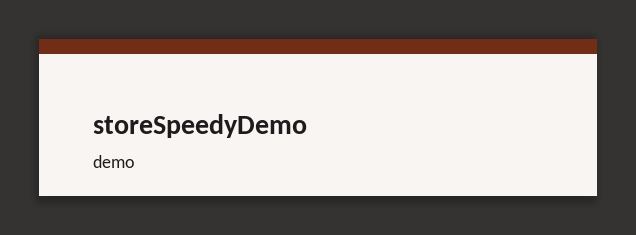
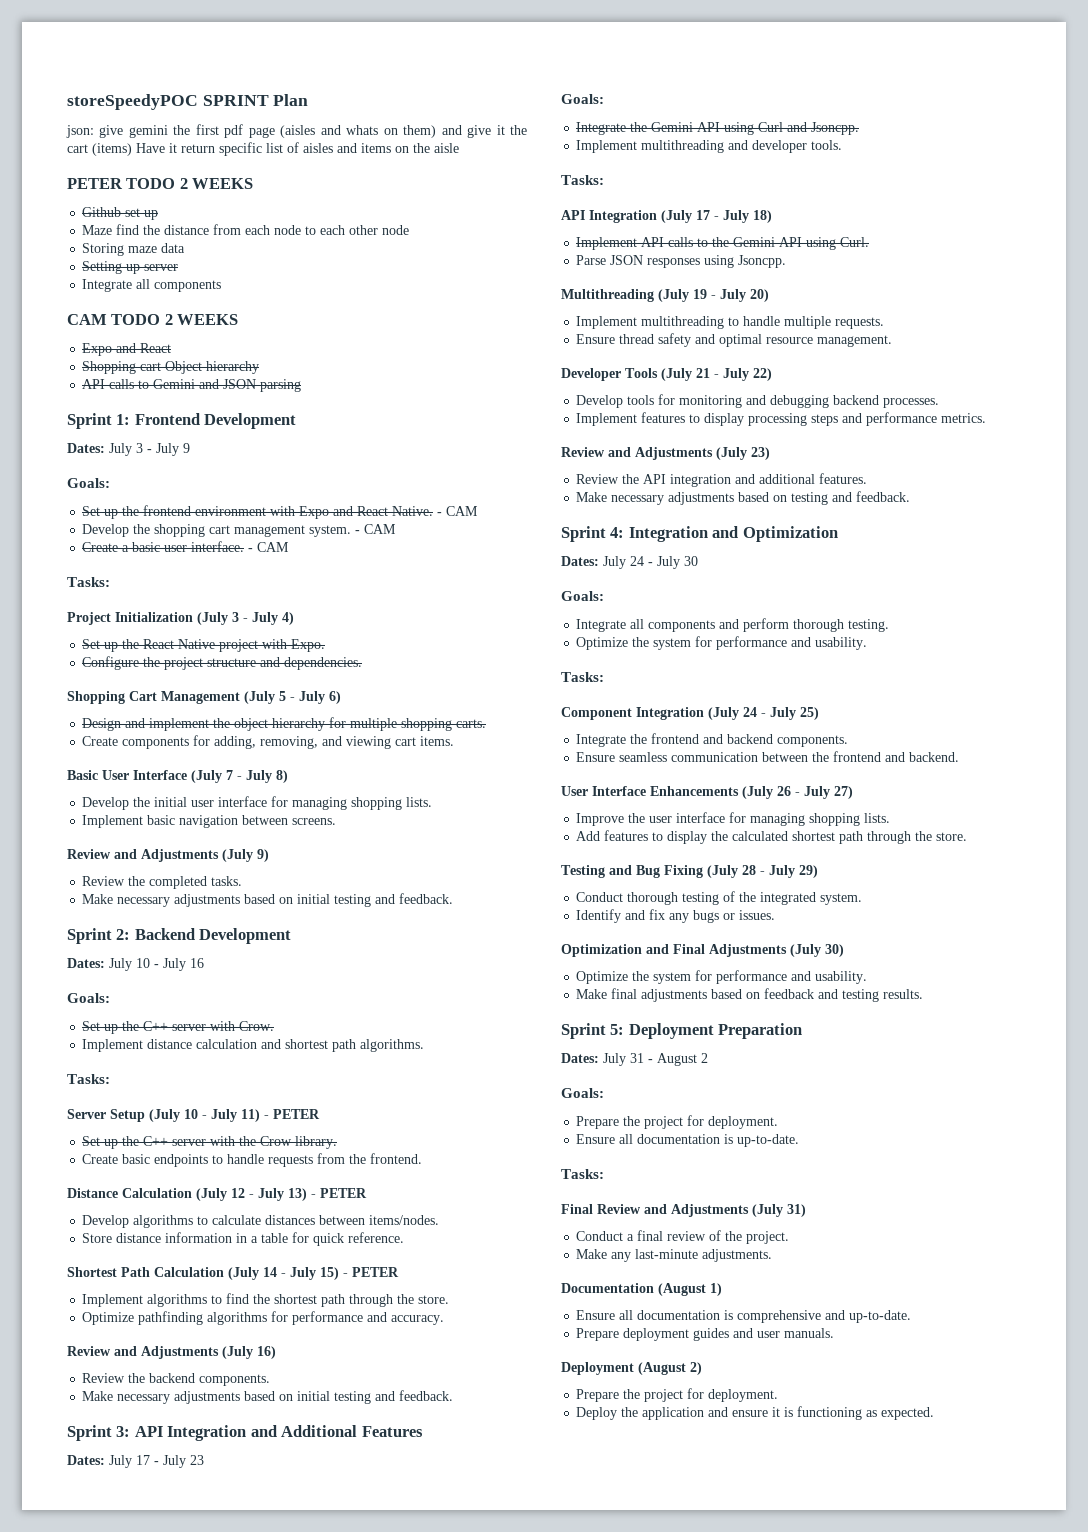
- storeSpeedyDemo
- demo
+ storeSpeedyPOC SPRINT Plan
+ json: give gemini the first pdf page (aisles and whats on them) and give it the cart (items) Have it return specific list of aisles and items on the aisle
+ PETER TODO 2 WEEKS
+ Github set up
+ Maze find the distance from each node to each other node
+ Storing maze data
+ Setting up server
+ Integrate all components
+ CAM TODO 2 WEEKS
+ Expo and React
+ Shopping cart Object hierarchy
+ API calls to Gemini and JSON parsing
+ Sprint 1: Frontend Development
+ Dates: July 3 - July 9
+ Goals:
+ Set up the frontend environment with Expo and React Native. - CAM
+ Develop the shopping cart management system. - CAM
+ Create a basic user interface. - CAM
+ Tasks:
+ Project Initialization (July 3 - July 4)
+ Set up the React Native project with Expo.
+ Configure the project structure and dependencies.
+ Shopping Cart Management (July 5 - July 6)
+ Design and implement the object hierarchy for multiple shopping carts.
+ Create components for adding, removing, and viewing cart items.
+ Basic User Interface (July 7 - July 8)
+ Develop the initial user interface for managing shopping lists.
+ Implement basic navigation between screens.
+ Review and Adjustments (July 9)
+ Review the completed tasks.
+ Make necessary adjustments based on initial testing and feedback.
+ Sprint 2: Backend Development
+ Dates: July 10 - July 16
+ Goals:
+ Set up the C++ server with Crow.
+ Implement distance calculation and shortest path algorithms.
+ Tasks:
+ Server Setup (July 10 - July 11) - PETER
+ Set up the C++ server with the Crow library.
+ Create basic endpoints to handle requests from the frontend.
+ Distance Calculation (July 12 - July 13) - PETER
+ Develop algorithms to calculate distances between items/nodes.
+ Store distance information in a table for quick reference.
+ Shortest Path Calculation (July 14 - July 15) - PETER
+ Implement algorithms to find the shortest path through the store.
+ Optimize pathfinding algorithms for performance and accuracy.
+ Review and Adjustments (July 16)
+ Review the backend components.
+ Make necessary adjustments based on initial testing and feedback.
+ Sprint 3: API Integration and Additional Features
+ Dates: July 17 - July 23
+ Goals:
+ Integrate the Gemini API using Curl and Jsoncpp.
+ Implement multithreading and developer tools.
+ Tasks:
+ API Integration (July 17 - July 18)
+ Implement API calls to the Gemini API using Curl.
+ Parse JSON responses using Jsoncpp.
+ Multithreading (July 19 - July 20)
+ Implement multithreading to handle multiple requests.
+ Ensure thread safety and optimal resource management.
+ Developer Tools (July 21 - July 22)
+ Develop tools for monitoring and debugging backend processes.
+ Implement features to display processing steps and performance metrics.
+ Review and Adjustments (July 23)
+ Review the API integration and additional features.
+ Make necessary adjustments based on testing and feedback.
+ Sprint 4: Integration and Optimization
+ Dates: July 24 - July 30
+ Goals:
+ Integrate all components and perform thorough testing.
+ Optimize the system for performance and usability.
+ Tasks:
+ Component Integration (July 24 - July 25)
+ Integrate the frontend and backend components.
+ Ensure seamless communication between the frontend and backend.
+ User Interface Enhancements (July 26 - July 27)
+ Improve the user interface for managing shopping lists.
+ Add features to display the calculated shortest path through the store.
+ Testing and Bug Fixing (July 28 - July 29)
+ Conduct thorough testing of the integrated system.
+ Identify and fix any bugs or issues.
+ Optimization and Final Adjustments (July 30)
+ Optimize the system for performance and usability.
+ Make final adjustments based on feedback and testing results.
+ Sprint 5: Deployment Preparation
+ Dates: July 31 - August 2
+ Goals:
+ Prepare the project for deployment.
+ Ensure all documentation is up-to-date.
+ Tasks:
+ Final Review and Adjustments (July 31)
+ Conduct a final review of the project.
+ Make any last-minute adjustments.
+ Documentation (August 1)
+ Ensure all documentation is comprehensive and up-to-date.
+ Prepare deployment guides and user manuals.
+ Deployment (August 2)
+ Prepare the project for deployment.
+ Deploy the application and ensure it is functioning as expected.

